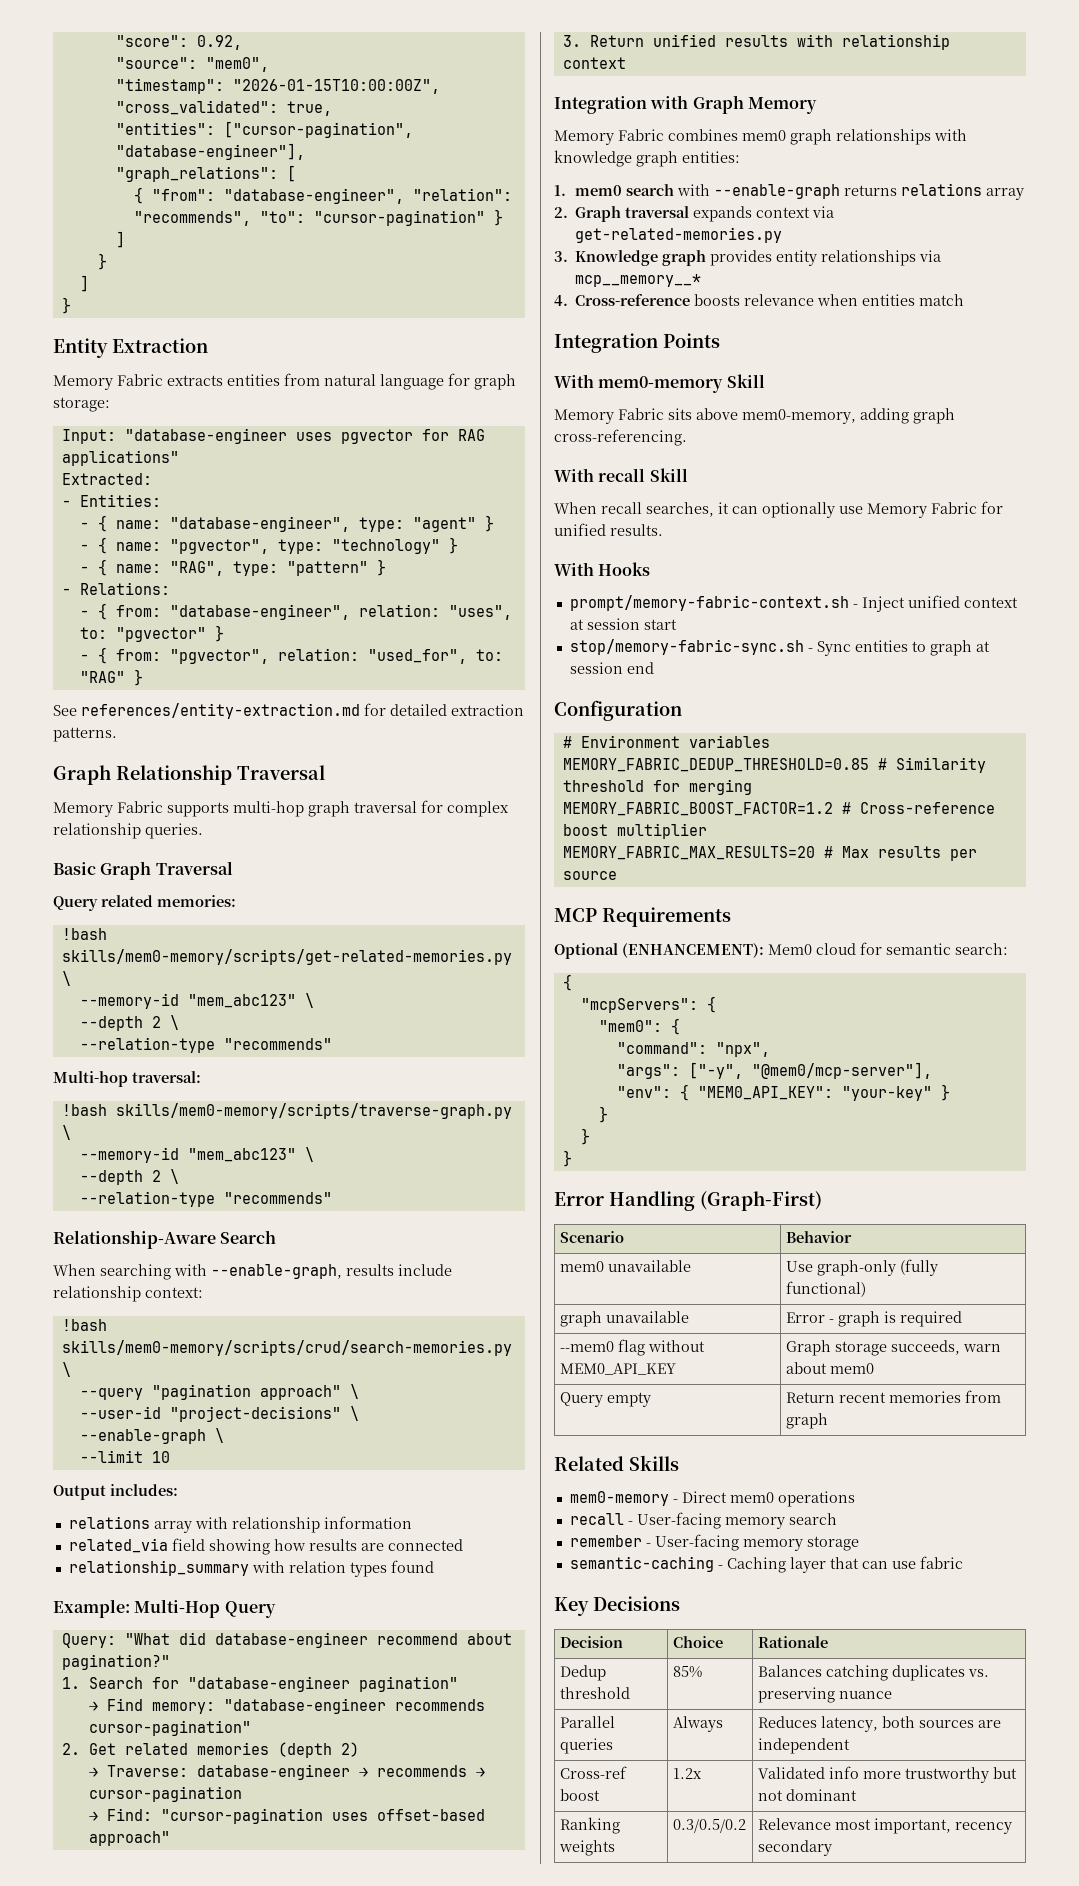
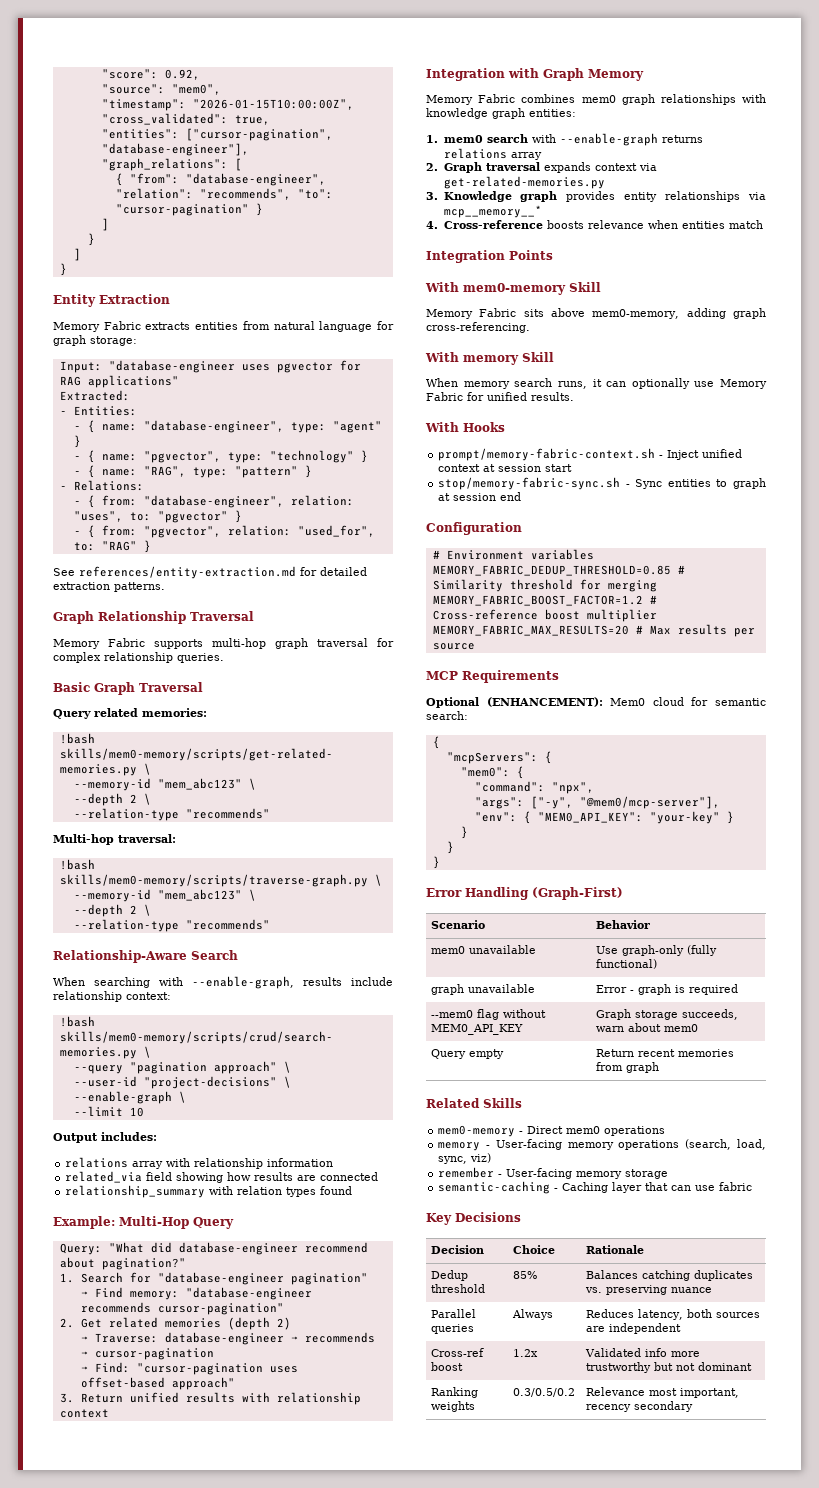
- With recall Skill
+ With memory Skill
- When recall searches, it can optionally use Memory Fabric for unified results.
+ When memory search runs, it can optionally use Memory Fabric for unified results.
- recall - User-facing memory search
+ memory - User-facing memory operations (search, load, sync, viz)

